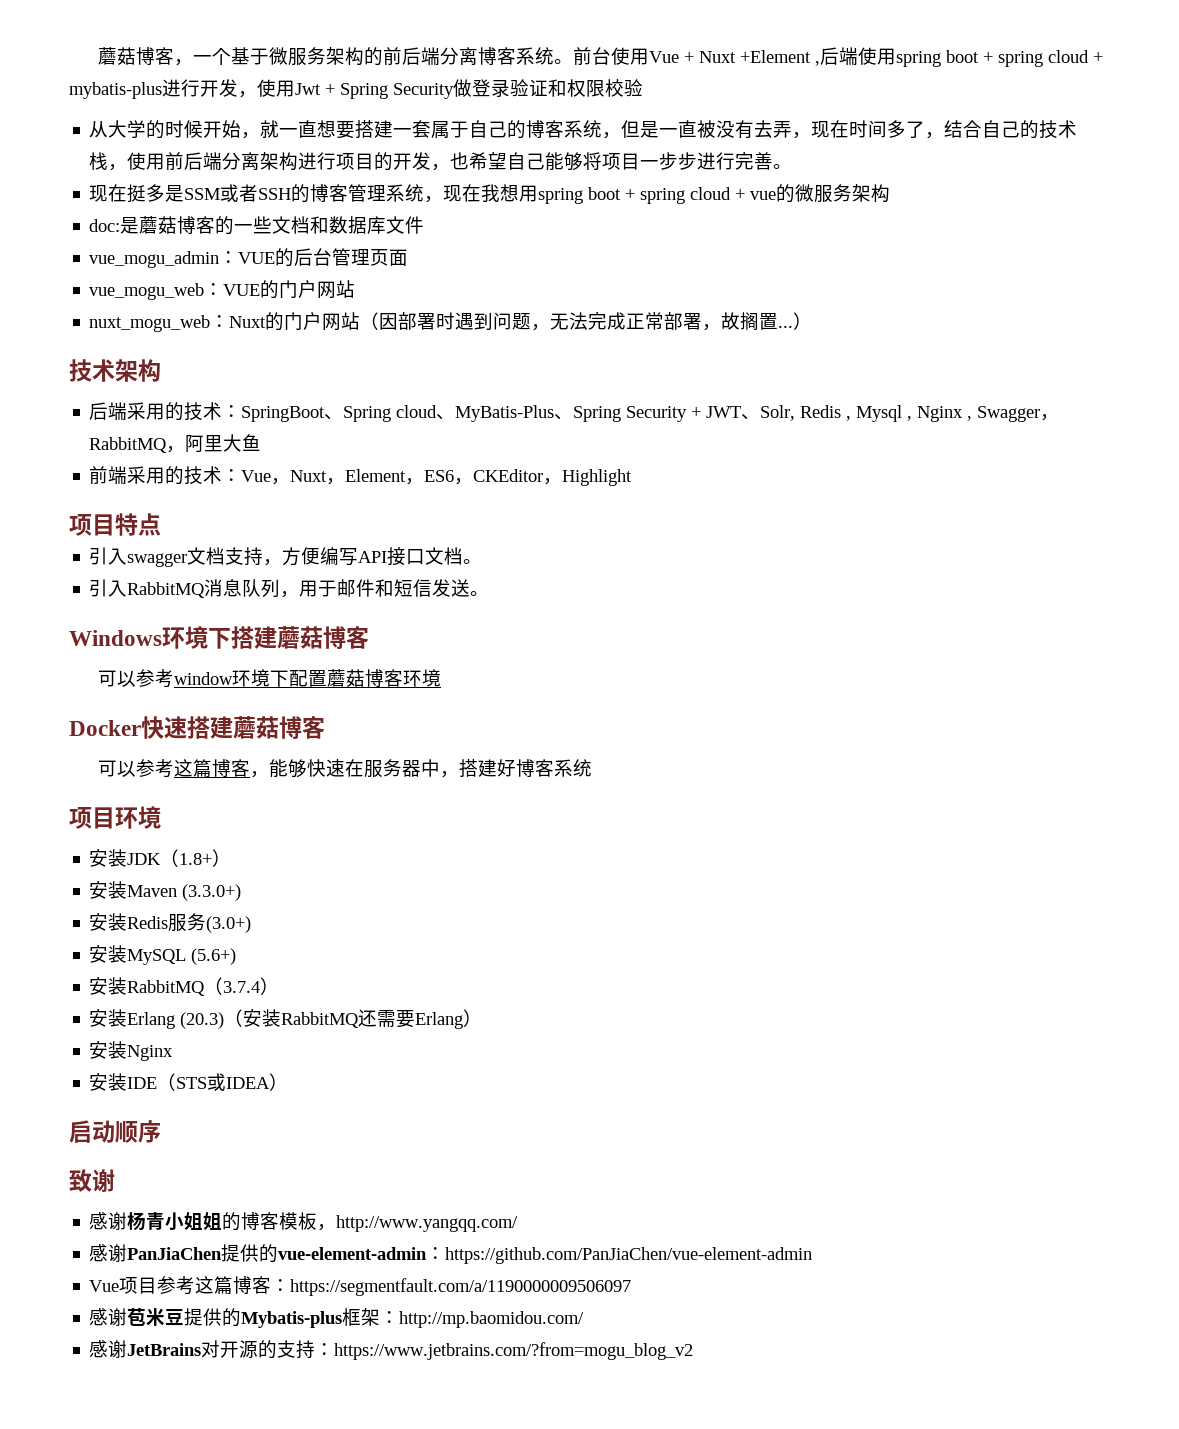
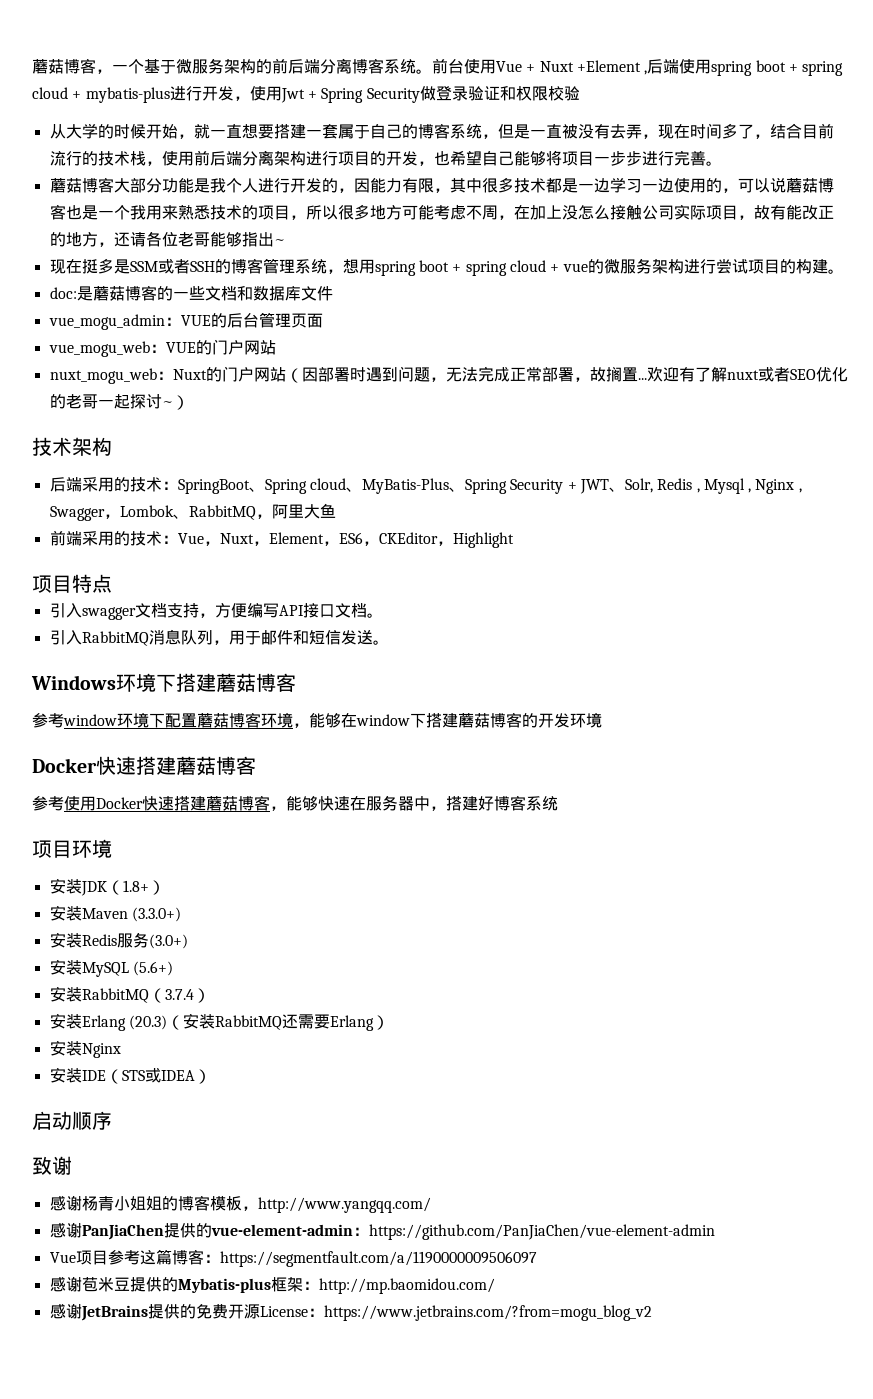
- 从大学的时候开始，就一直想要搭建一套属于自己的博客系统，但是一直被没有去弄，现在时间多了，结合自己的技术栈，使用前后端分离架构进行项目的开发，也希望自己能够将项目一步步进行完善。
+ 从大学的时候开始，就一直想要搭建一套属于自己的博客系统，但是一直被没有去弄，现在时间多了，结合目前流行的技术栈，使用前后端分离架构进行项目的开发，也希望自己能够将项目一步步进行完善。
+ 蘑菇博客大部分功能是我个人进行开发的，因能力有限，其中很多技术都是一边学习一边使用的，可以说蘑菇博客也是一个我用来熟悉技术的项目，所以很多地方可能考虑不周，在加上没怎么接触公司实际项目，故有能改正的地方，还请各位老哥能够指出~
- 现在挺多是SSM或者SSH的博客管理系统，现在我想用spring boot + spring cloud + vue的微服务架构
+ 现在挺多是SSM或者SSH的博客管理系统，想用spring boot + spring cloud + vue的微服务架构进行尝试项目的构建。
- nuxt_mogu_web：Nuxt的门户网站（因部署时遇到问题，无法完成正常部署，故搁置...）
+ nuxt_mogu_web：Nuxt的门户网站（因部署时遇到问题，无法完成正常部署，故搁置...欢迎有了解nuxt或者SEO优化的老哥一起探讨~）
- 后端采用的技术：SpringBoot、Spring cloud、MyBatis-Plus、Spring Security + JWT、Solr, Redis , Mysql , Nginx , Swagger，RabbitMQ，阿里大鱼
+ 后端采用的技术：SpringBoot、Spring cloud、MyBatis-Plus、Spring Security + JWT、Solr, Redis , Mysql , Nginx , Swagger，Lombok、RabbitMQ，阿里大鱼
- 可以参考window环境下配置蘑菇博客环境
+ 参考window环境下配置蘑菇博客环境，能够在window下搭建蘑菇博客的开发环境
- 可以参考这篇博客，能够快速在服务器中，搭建好博客系统
+ 参考使用Docker快速搭建蘑菇博客，能够快速在服务器中，搭建好博客系统
- 感谢JetBrains对开源的支持：https://www.jetbrains.com/?from=mogu_blog_v2
+ 感谢JetBrains提供的免费开源License：https://www.jetbrains.com/?from=mogu_blog_v2

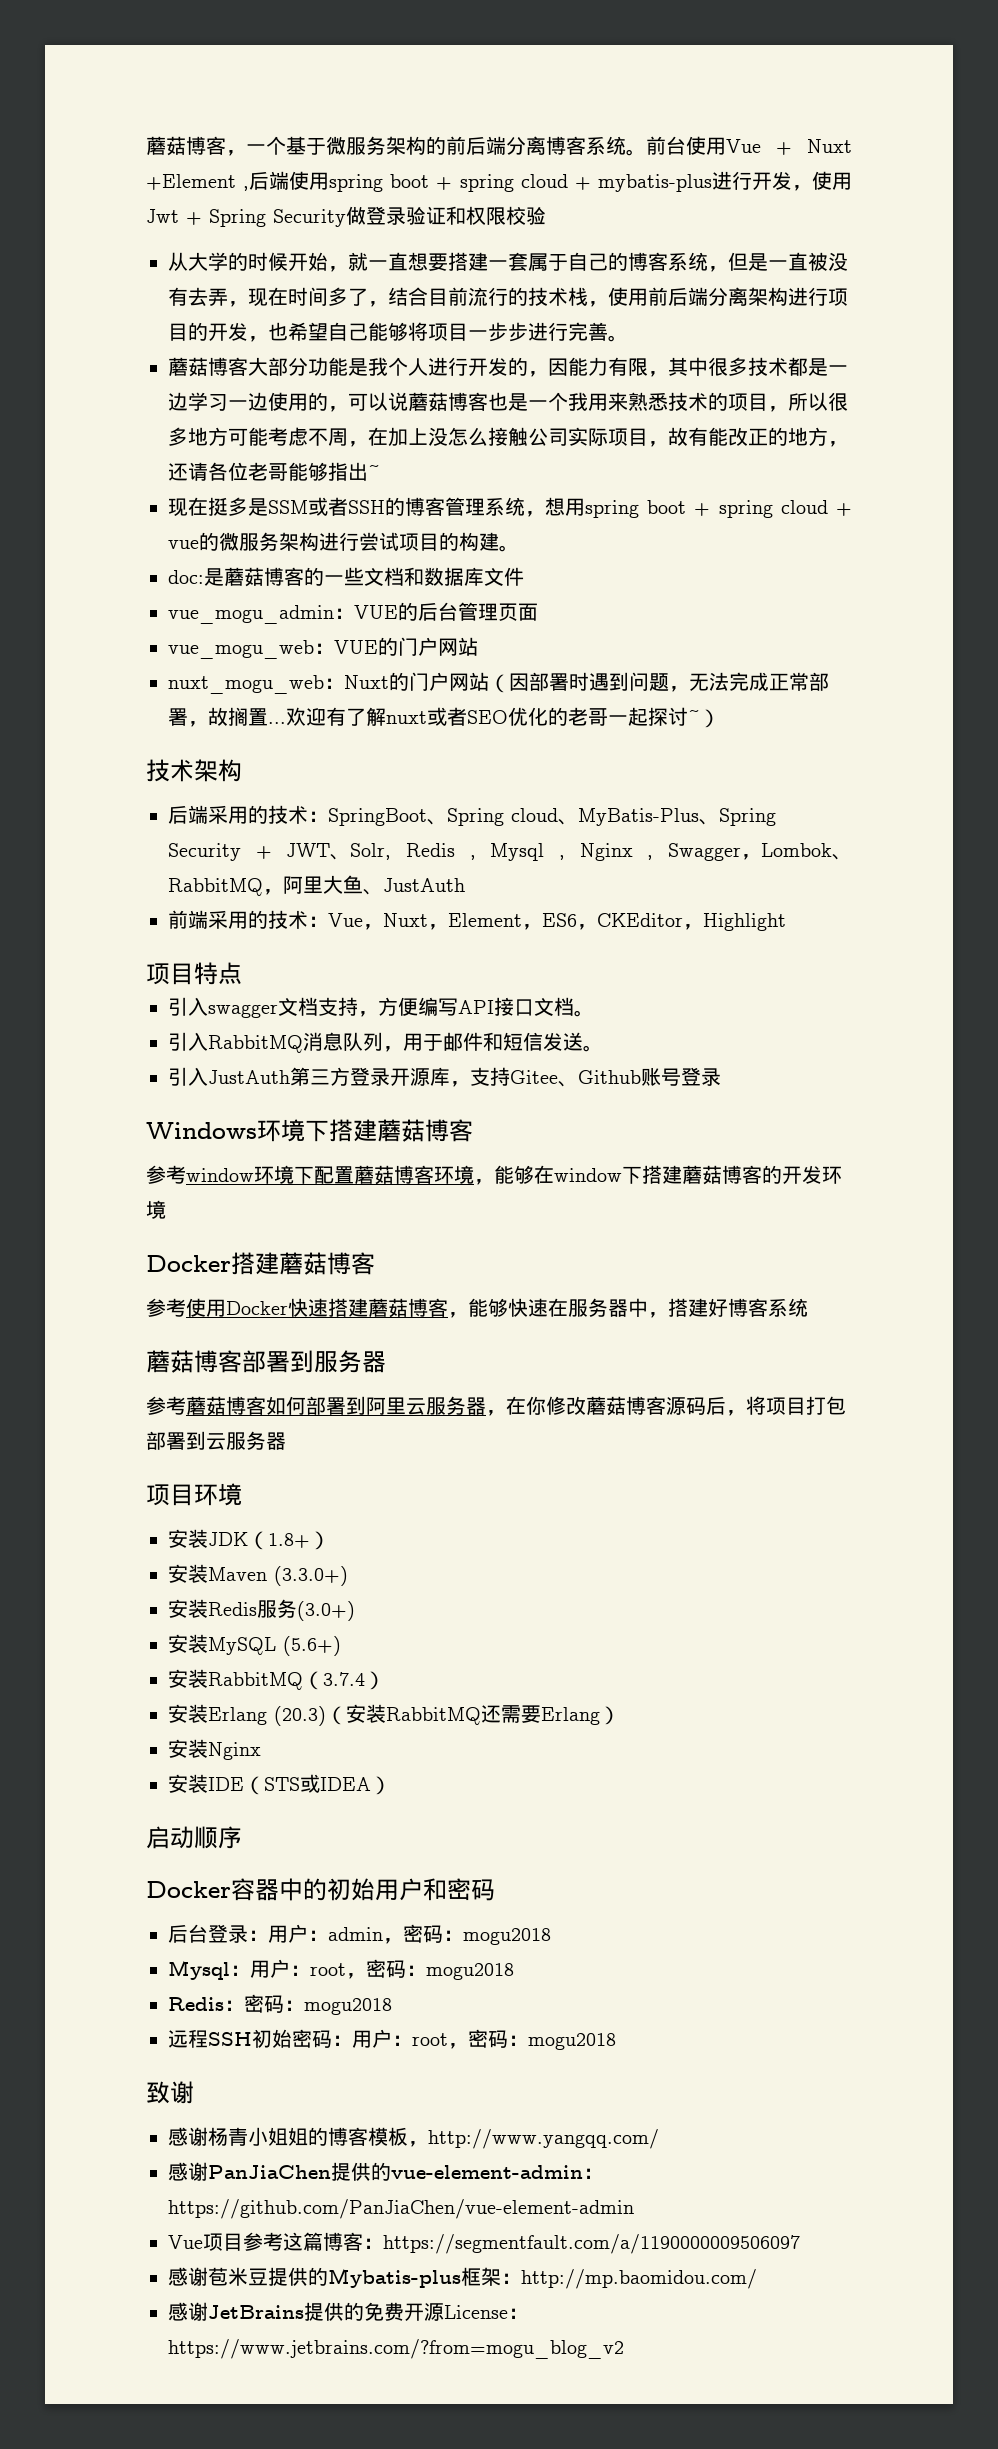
- 后端采用的技术：SpringBoot、Spring cloud、MyBatis-Plus、Spring Security + JWT、Solr, Redis , Mysql , Nginx , Swagger，Lombok、RabbitMQ，阿里大鱼
+ 后端采用的技术：SpringBoot、Spring cloud、MyBatis-Plus、Spring Security + JWT、Solr, Redis , Mysql , Nginx , Swagger，Lombok、RabbitMQ，阿里大鱼、JustAuth
+ 引入JustAuth第三方登录开源库，支持Gitee、Github账号登录
  参考window环境下配置蘑菇博客环境，能够在window下搭建蘑菇博客的开发环境
- Docker快速搭建蘑菇博客
+ Docker搭建蘑菇博客
+ 蘑菇博客部署到服务器
+ 参考蘑菇博客如何部署到阿里云服务器，在你修改蘑菇博客源码后，将项目打包部署到云服务器
+ Docker容器中的初始用户和密码
+ 后台登录：用户：admin，密码：mogu2018
+ Mysql：用户：root，密码：mogu2018
+ Redis：密码：mogu2018
+ 远程SSH初始密码：用户：root，密码：mogu2018

